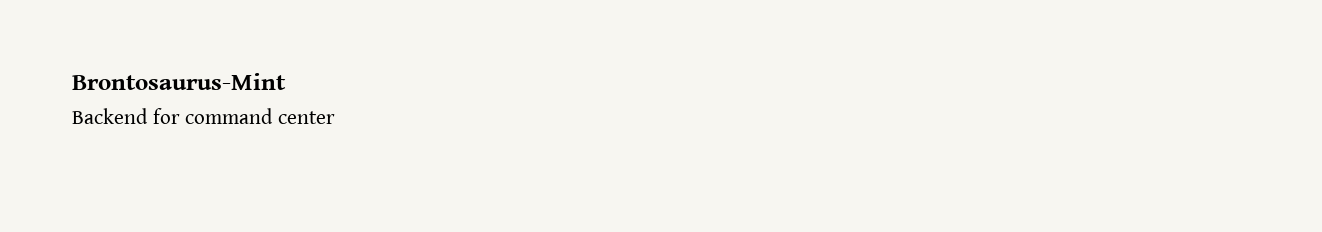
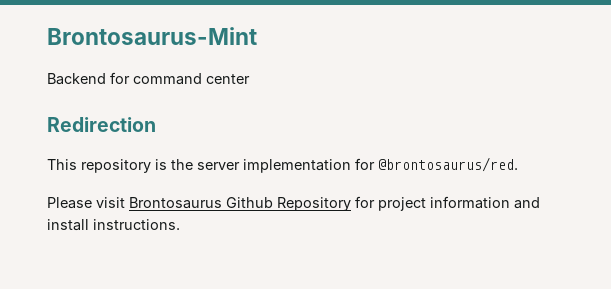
+ Redirection
+ This repository is the server implementation for @brontosaurus/red.
+ Please visit Brontosaurus Github Repository for project information and install instructions.

